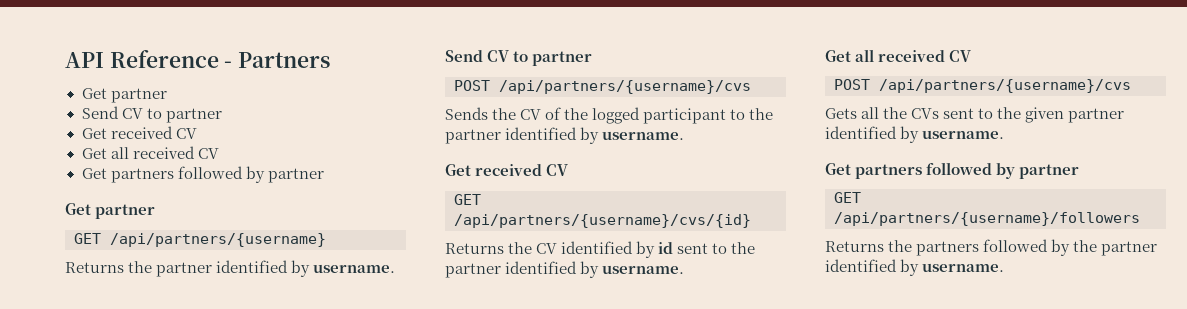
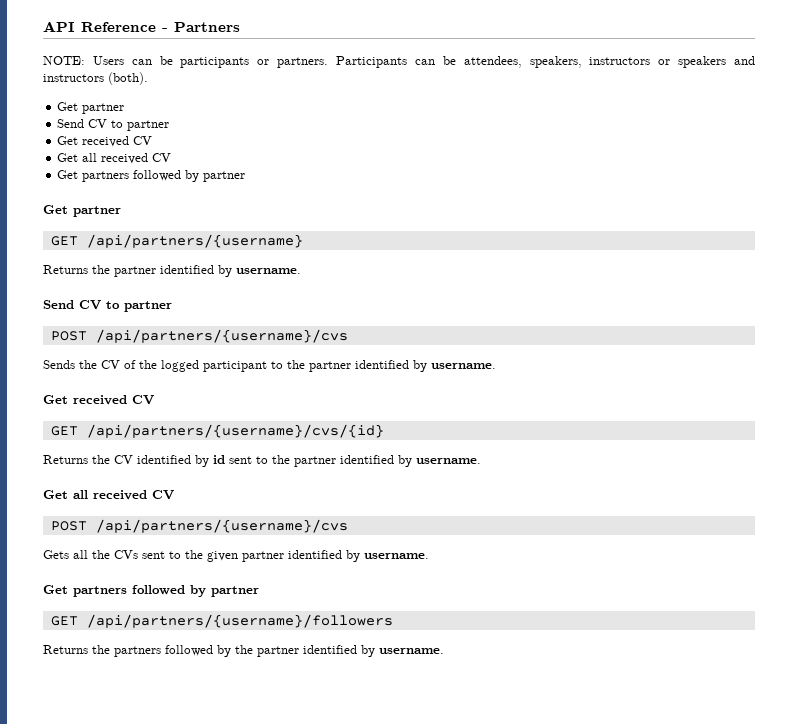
+ NOTE: Users can be participants or partners. Participants can be attendees, speakers, instructors or speakers and instructors (both).

